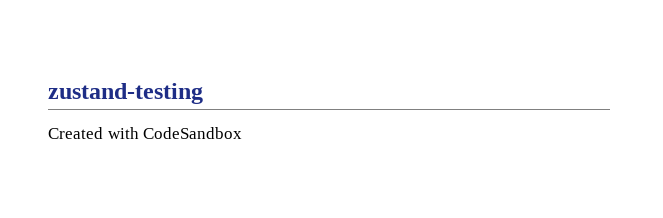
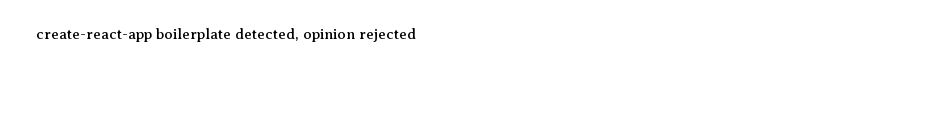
- zustand-testing
- Created with CodeSandbox
+ create-react-app boilerplate detected, opinion rejected

